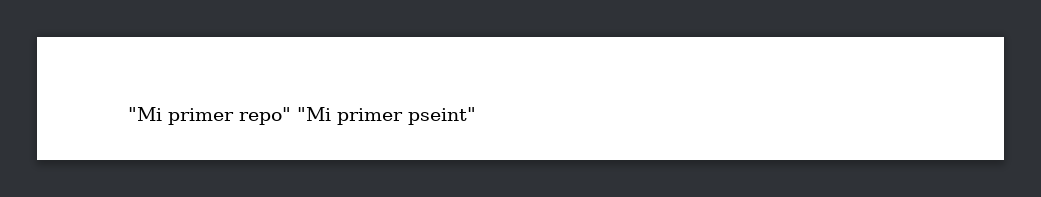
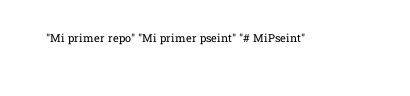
- "Mi primer repo" "Mi primer pseint"
+ "Mi primer repo" "Mi primer pseint" "# MiPseint"

